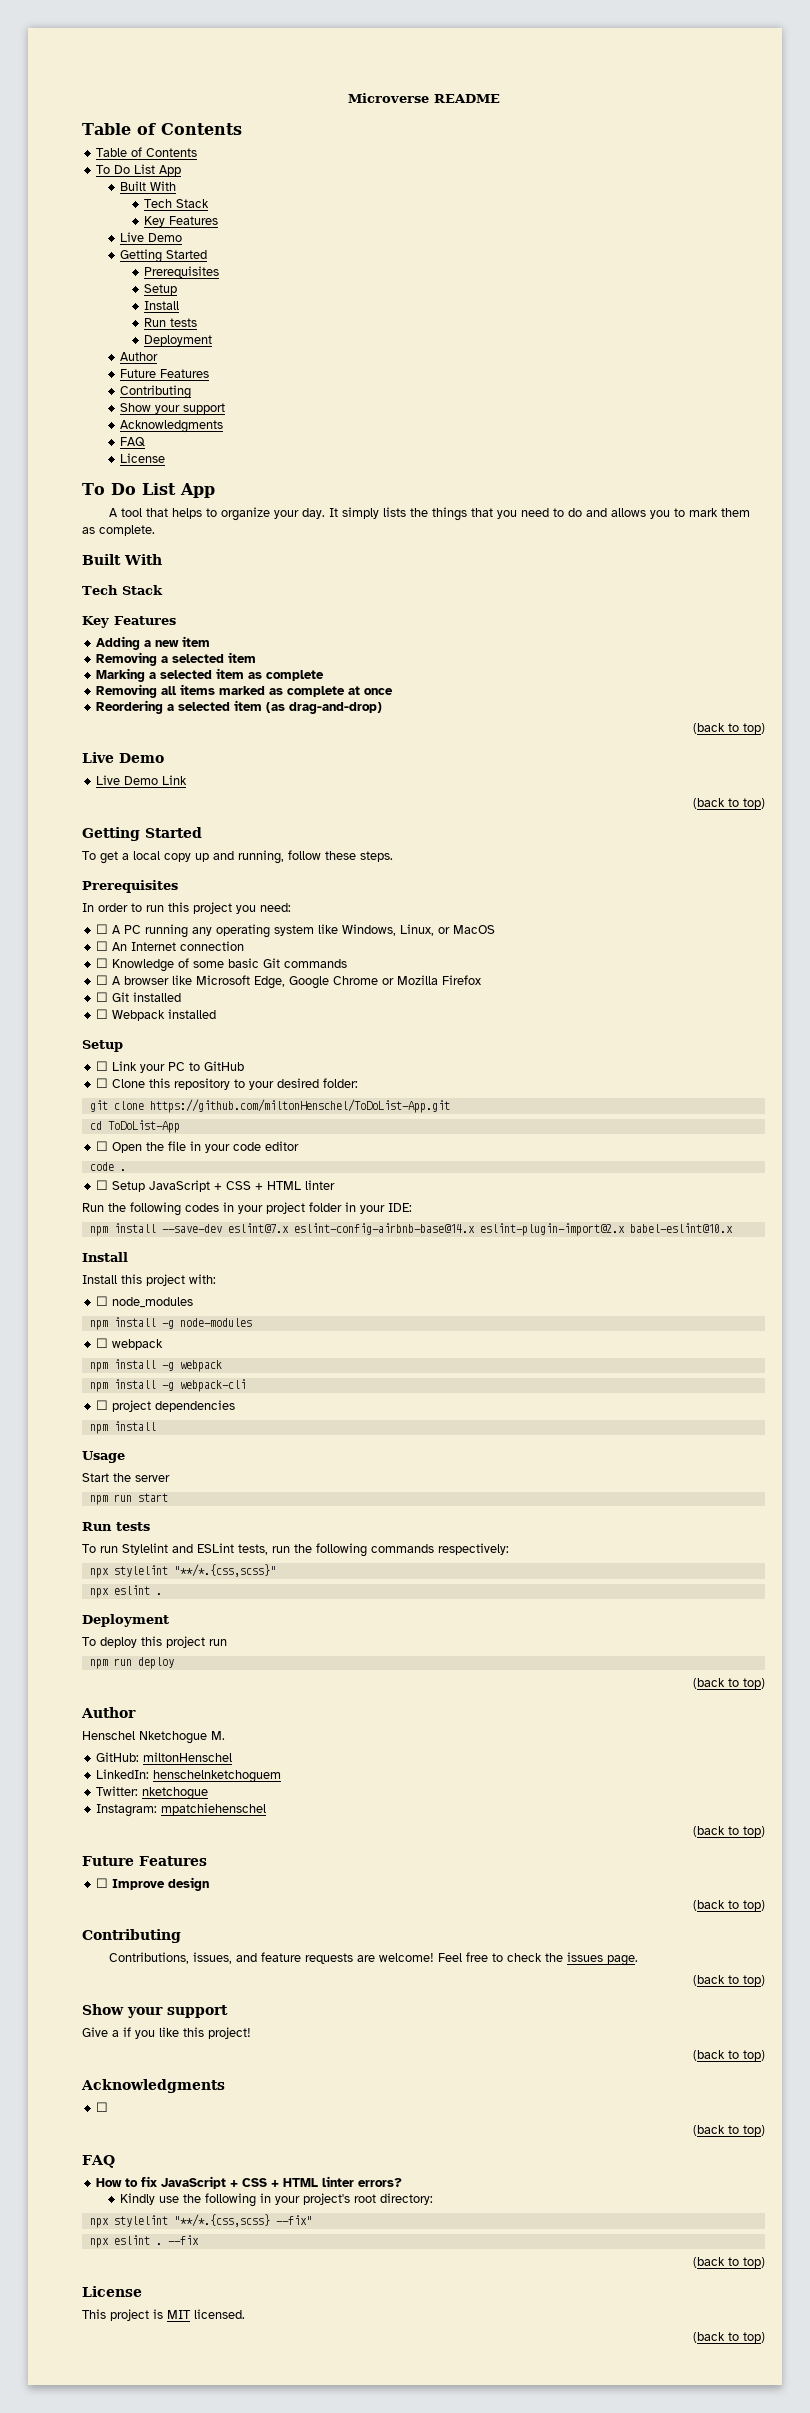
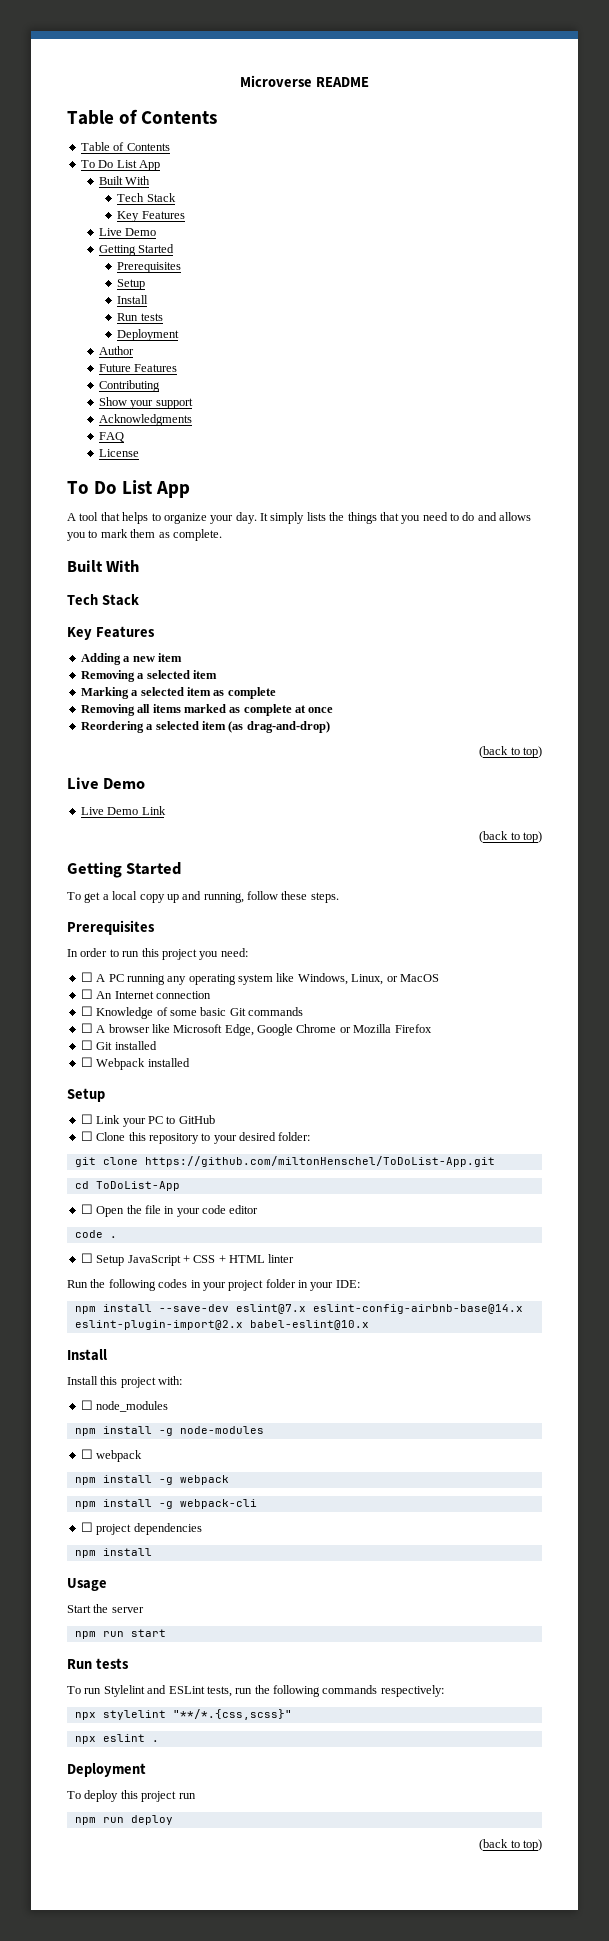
  npm run deploy
- (back to top)
- Author
- Henschel Nketchogue M.
- GitHub: miltonHenschel
- LinkedIn: henschelnketchoguem
- Twitter: nketchogue
- Instagram: mpatchiehenschel
- (back to top)
- Future Features
- ☐ Improve design
- (back to top)
- Contributing
- Contributions, issues, and feature requests are welcome! Feel free to check the issues page.
- (back to top)
- Show your support
- Give a if you like this project!
- (back to top)
- Acknowledgments
- ☐
- (back to top)
- FAQ
- How to fix JavaScript + CSS + HTML linter errors?
- Kindly use the following in your project's root directory:
- npx stylelint "**/*.{css,scss} --fix"
- npx eslint . --fix
- (back to top)
- License
- This project is MIT licensed.

